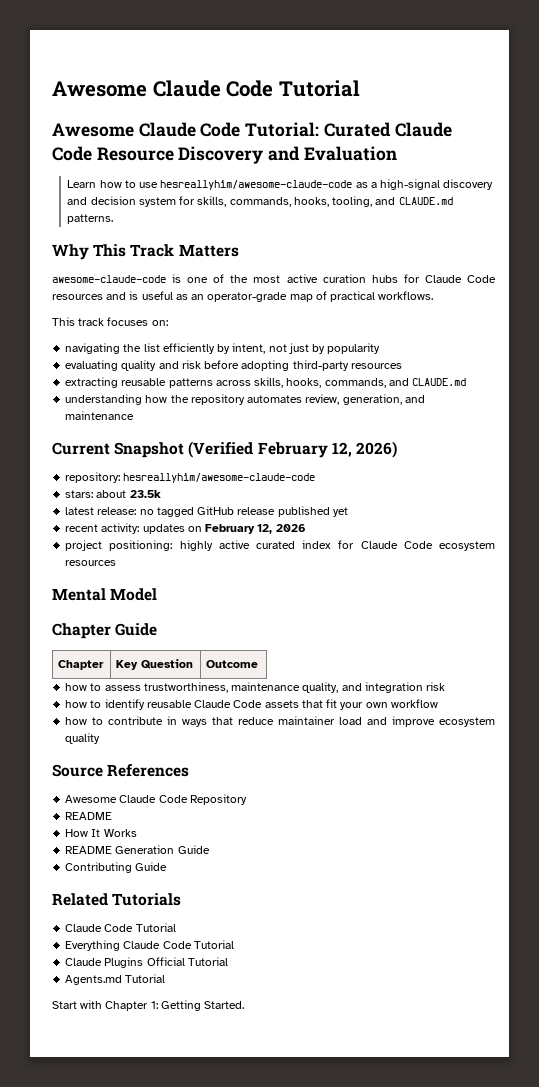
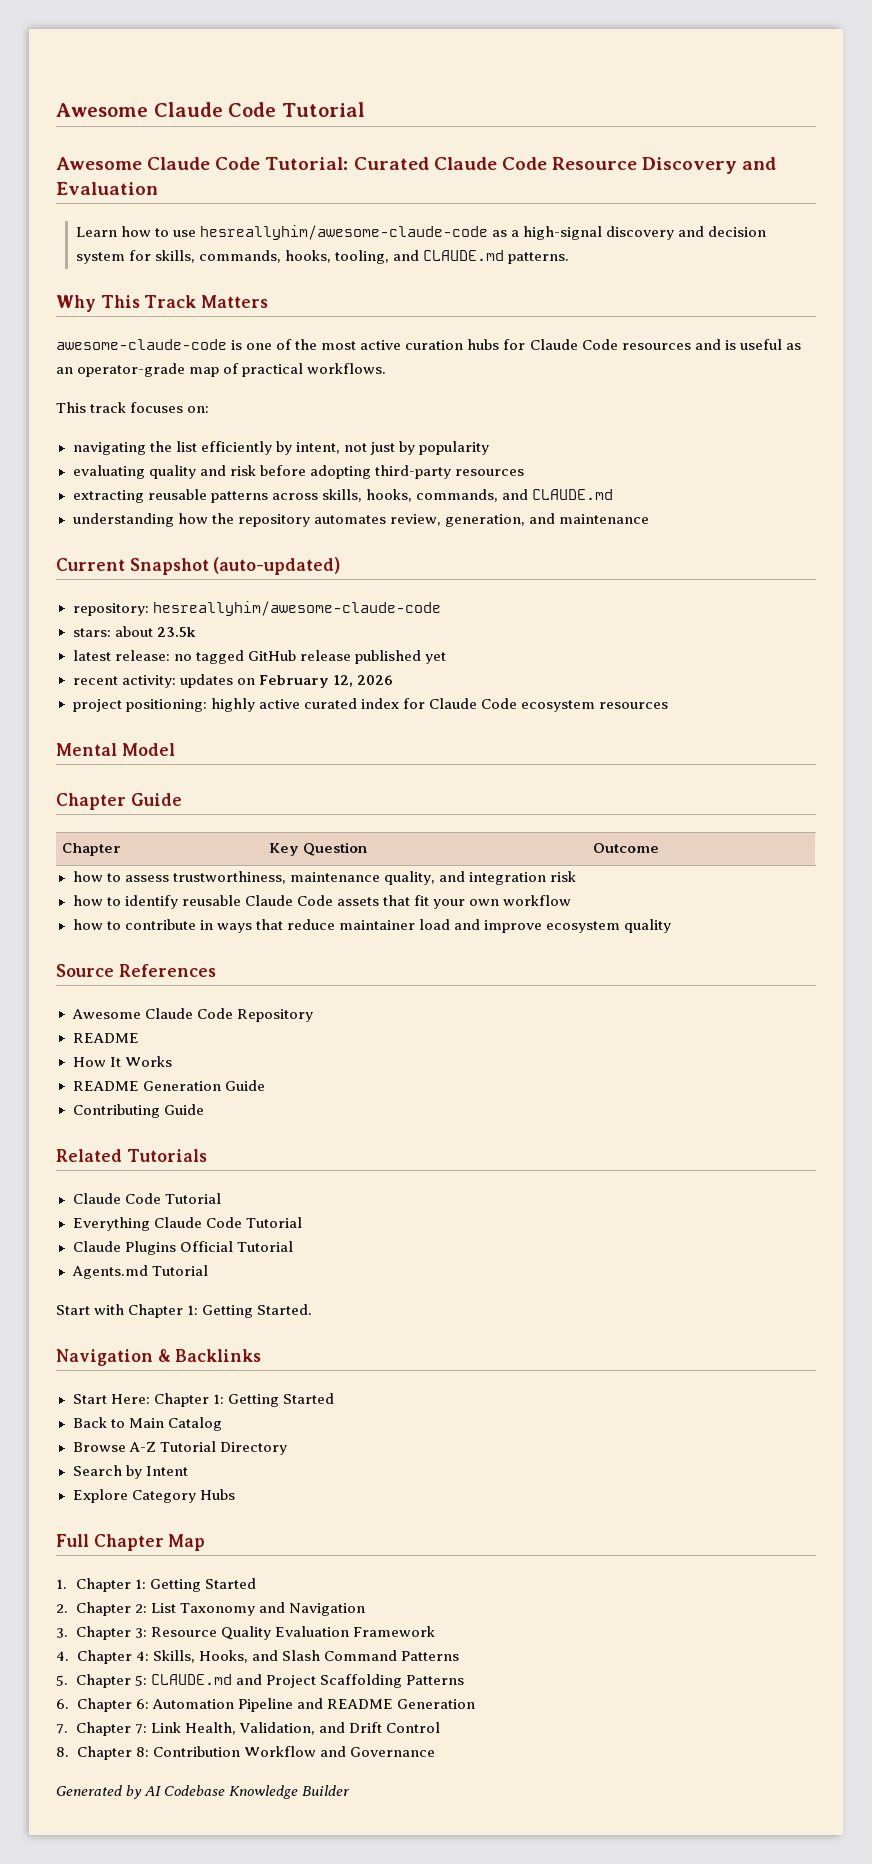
- Current Snapshot (Verified February 12, 2026)
+ Current Snapshot (auto-updated)
+ Navigation & Backlinks
+ Start Here: Chapter 1: Getting Started
+ Back to Main Catalog
+ Browse A-Z Tutorial Directory
+ Search by Intent
+ Explore Category Hubs
+ Full Chapter Map
+ 1. Chapter 1: Getting Started
+ 2. Chapter 2: List Taxonomy and Navigation
+ 3. Chapter 3: Resource Quality Evaluation Framework
+ 4. Chapter 4: Skills, Hooks, and Slash Command Patterns
+ 5. Chapter 5: CLAUDE.md and Project Scaffolding Patterns
+ 6. Chapter 6: Automation Pipeline and README Generation
+ 7. Chapter 7: Link Health, Validation, and Drift Control
+ 8. Chapter 8: Contribution Workflow and Governance
+ Generated by AI Codebase Knowledge Builder

